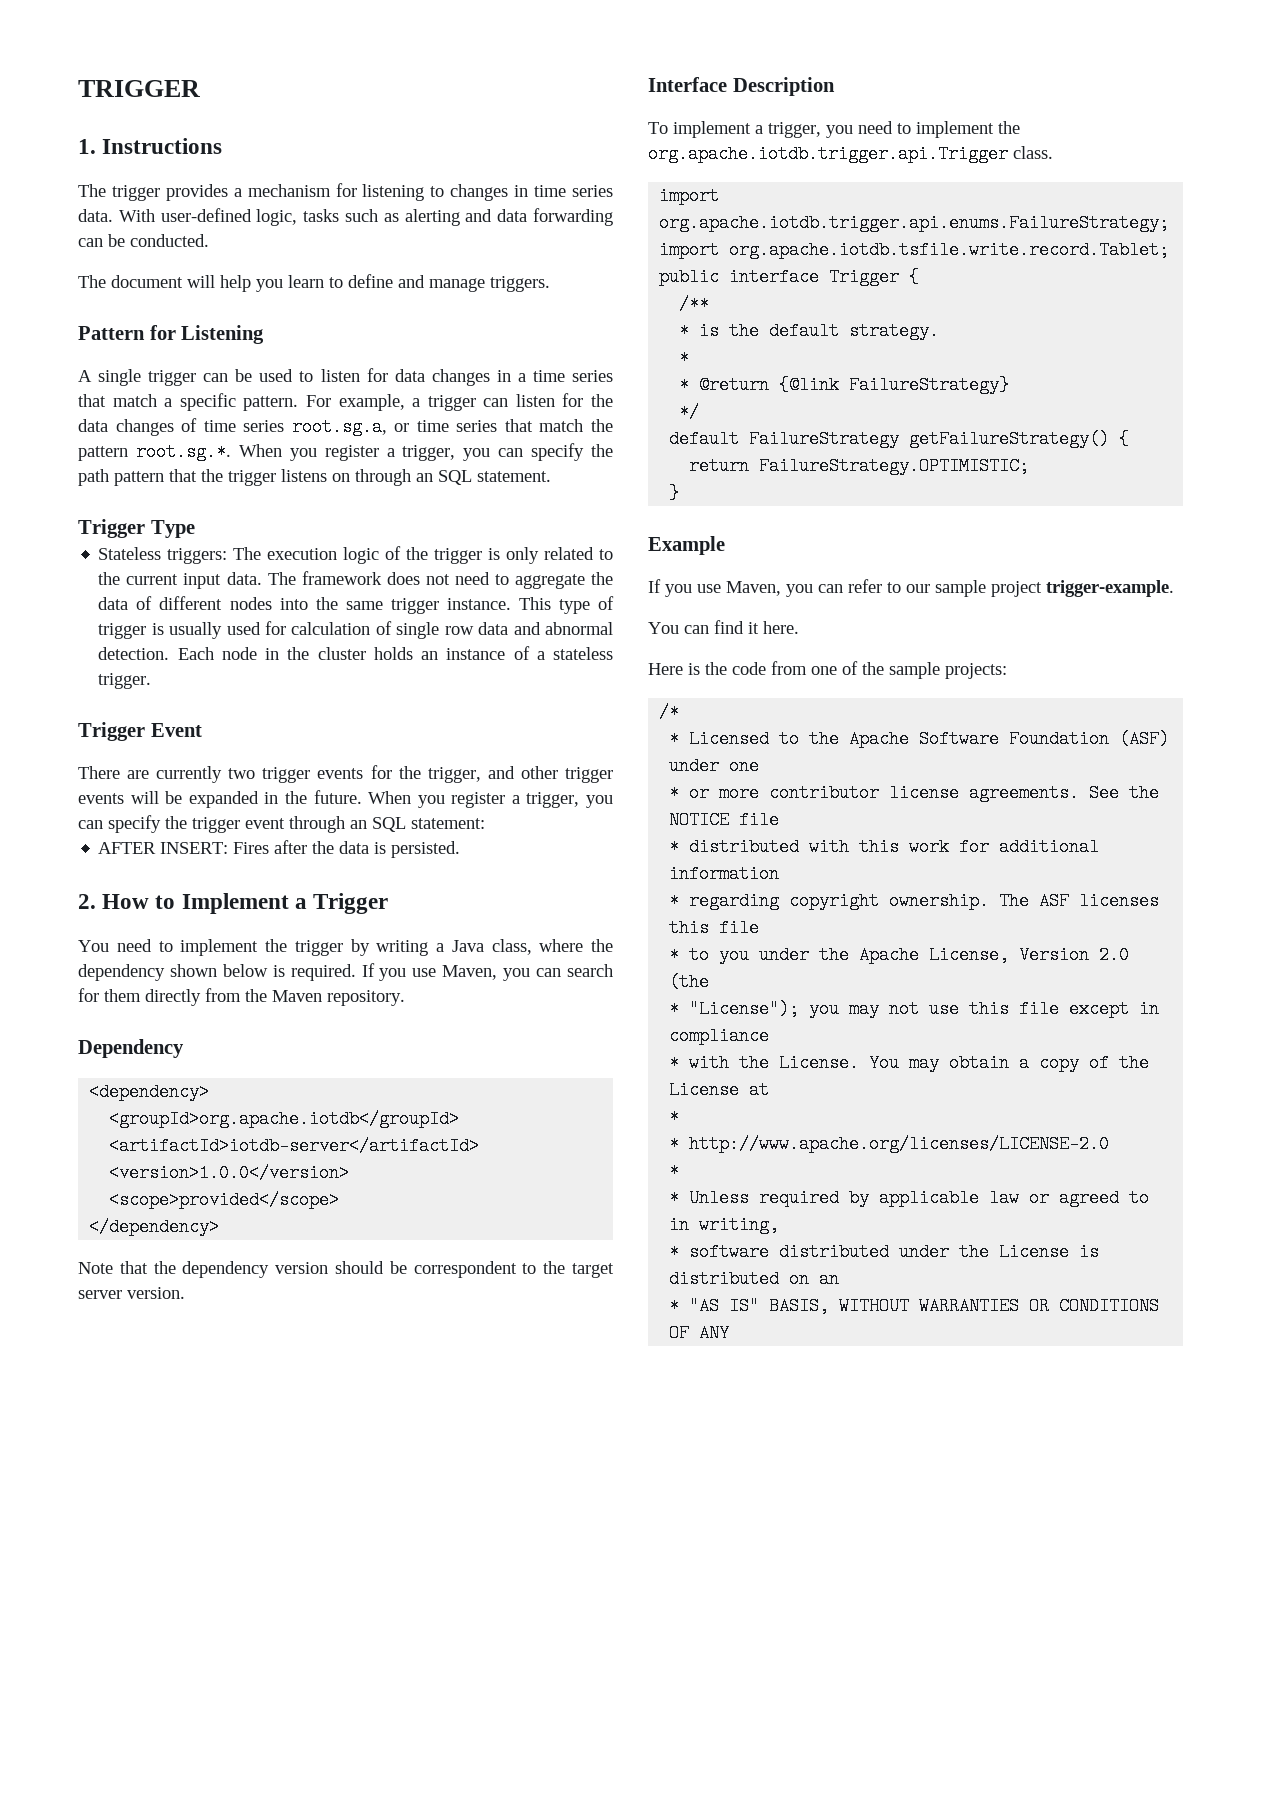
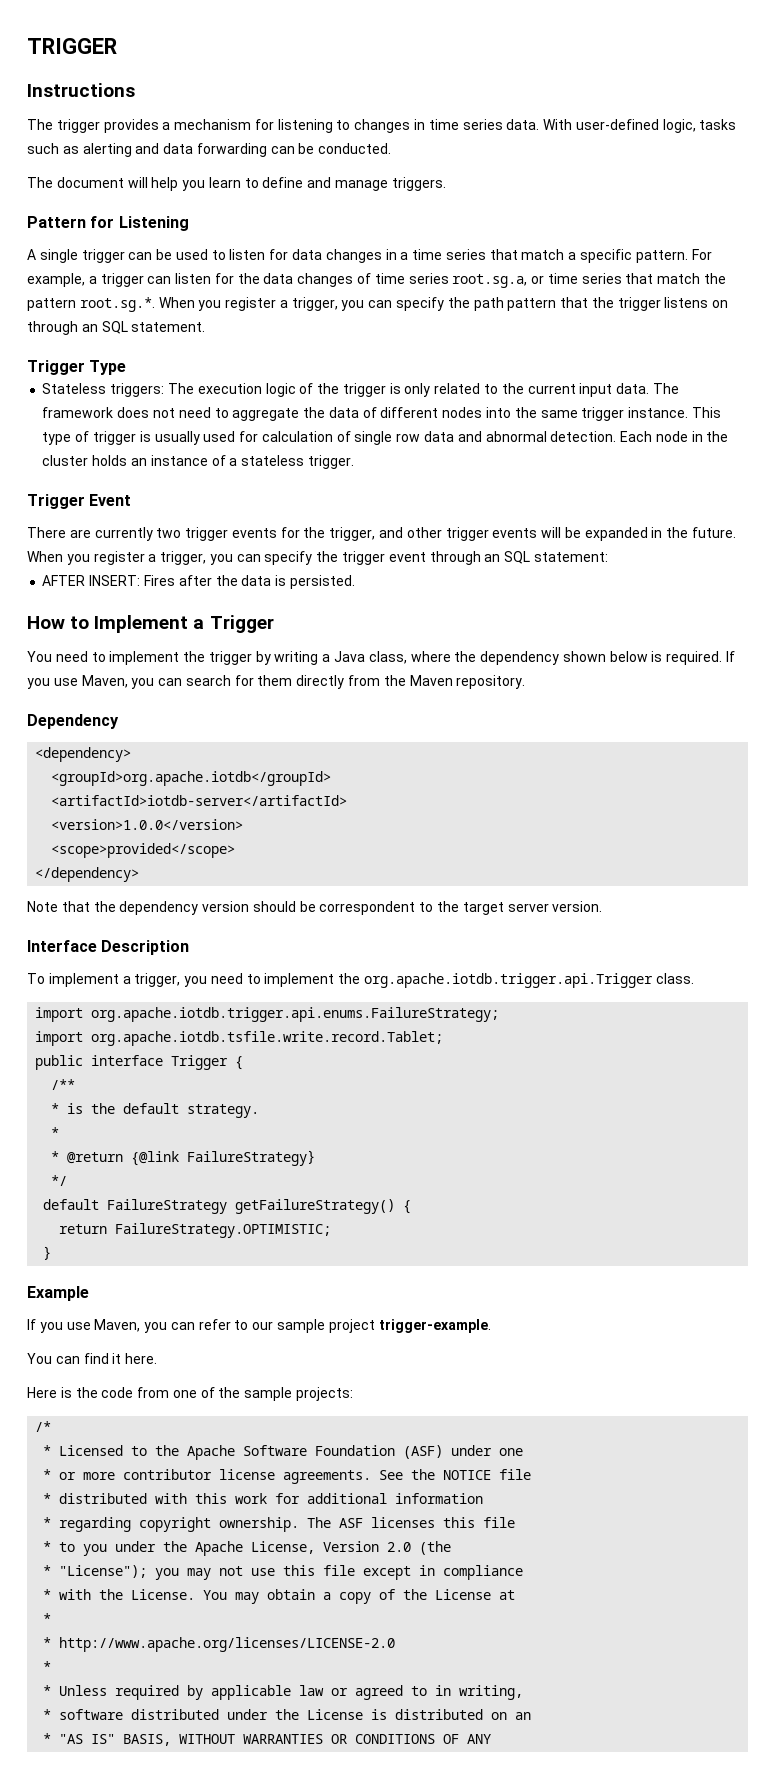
- 1. Instructions
+ Instructions
- 2. How to Implement a Trigger
+ How to Implement a Trigger

